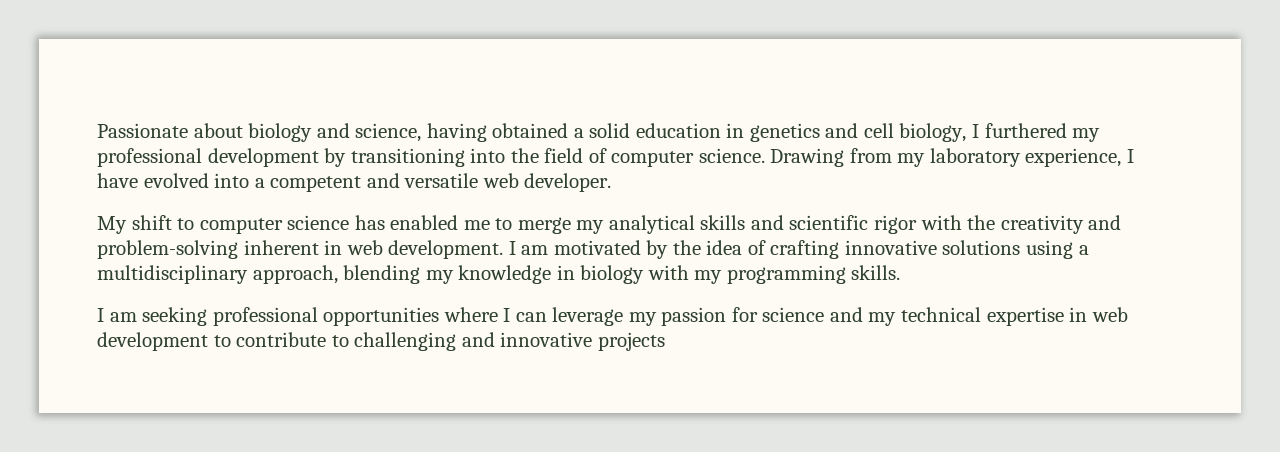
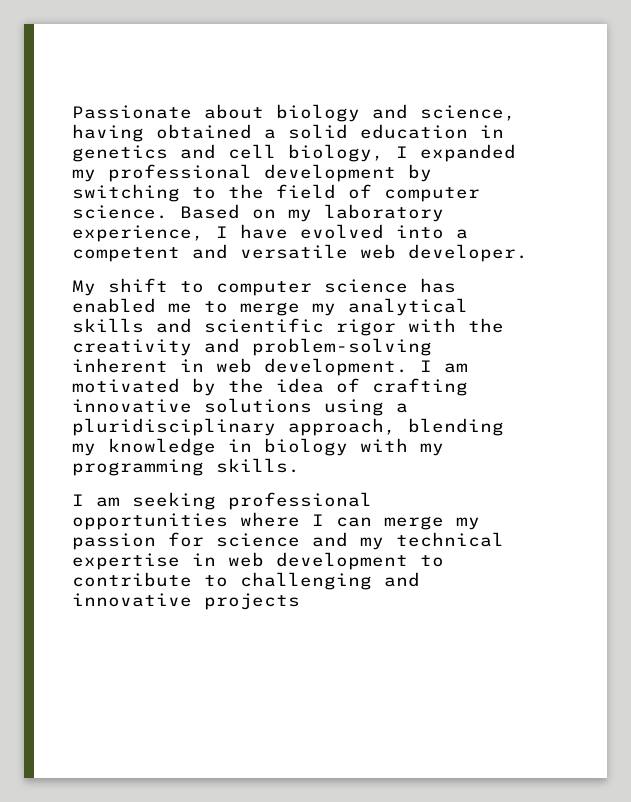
- Passionate about biology and science, having obtained a solid education in genetics and cell biology, I furthered my professional development by transitioning into the field of computer science.
+ Passionate about biology and science, having obtained a solid education in genetics and cell biology, I expanded my professional development by switching to the field of computer science.
- Drawing from my laboratory experience, I have evolved into a competent and versatile web developer.
+ Based on my laboratory experience, I have evolved into a competent and versatile web developer.
- I am motivated by the idea of crafting innovative solutions using a multidisciplinary approach, blending my knowledge in biology with my programming skills.
+ I am motivated by the idea of crafting innovative solutions using a pluridisciplinary approach, blending my knowledge in biology with my programming skills.
- I am seeking professional opportunities where I can leverage my passion for science and my technical expertise in web development to contribute to challenging and innovative projects
+ I am seeking professional opportunities where I can merge my passion for science and my technical expertise in web development to contribute to challenging and innovative projects

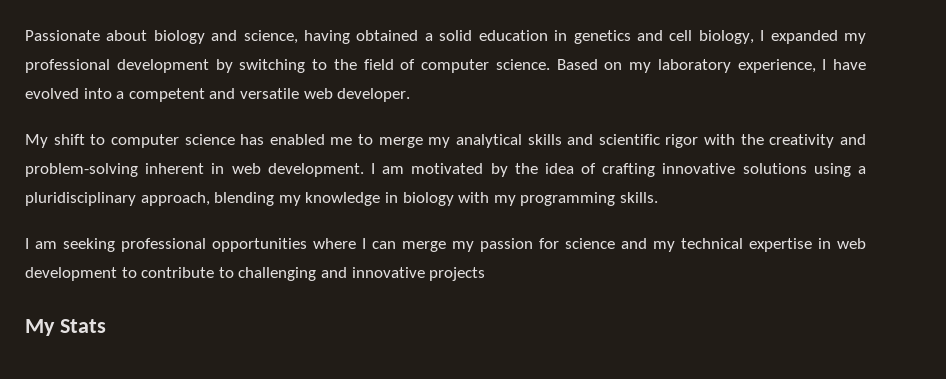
+ My Stats

